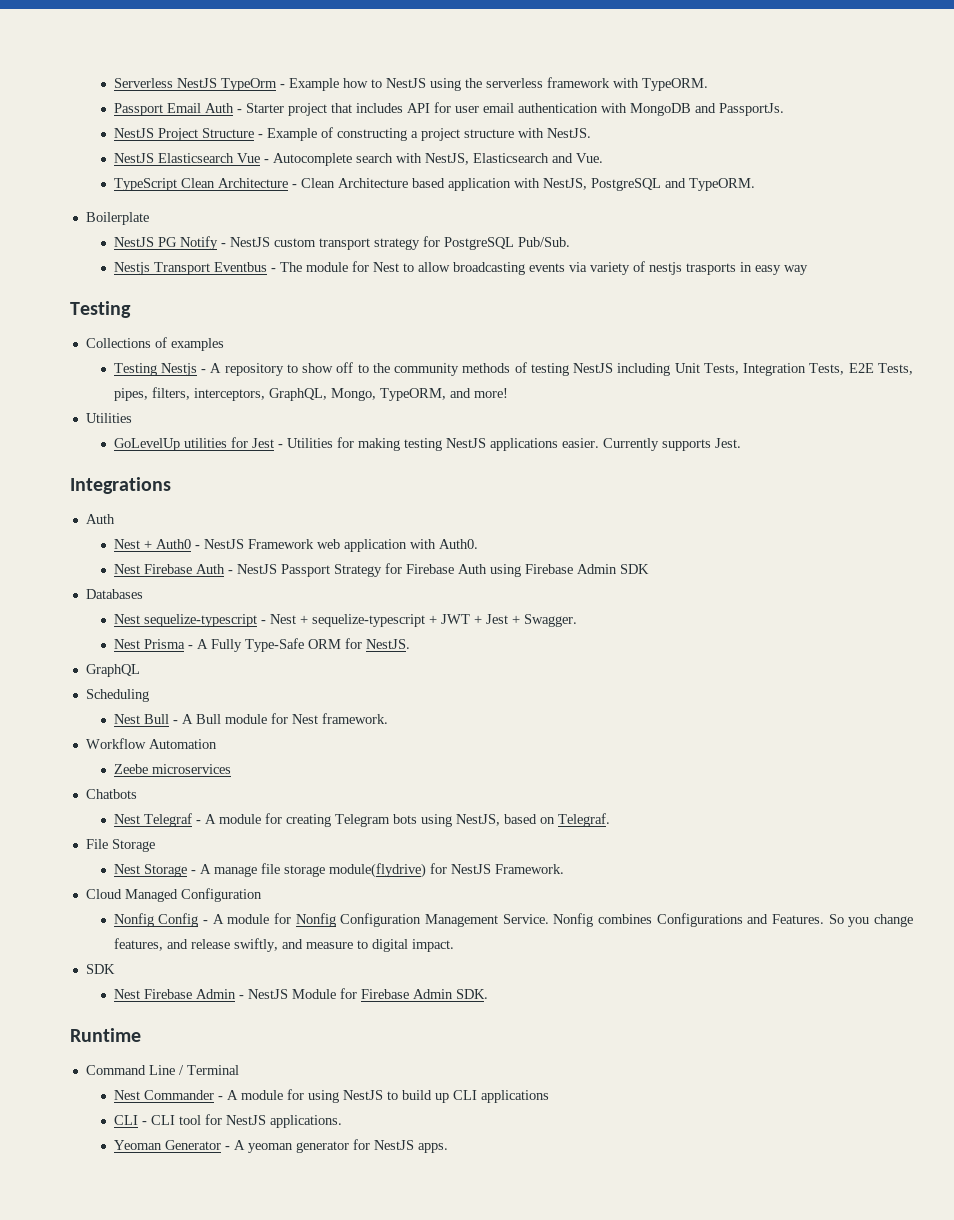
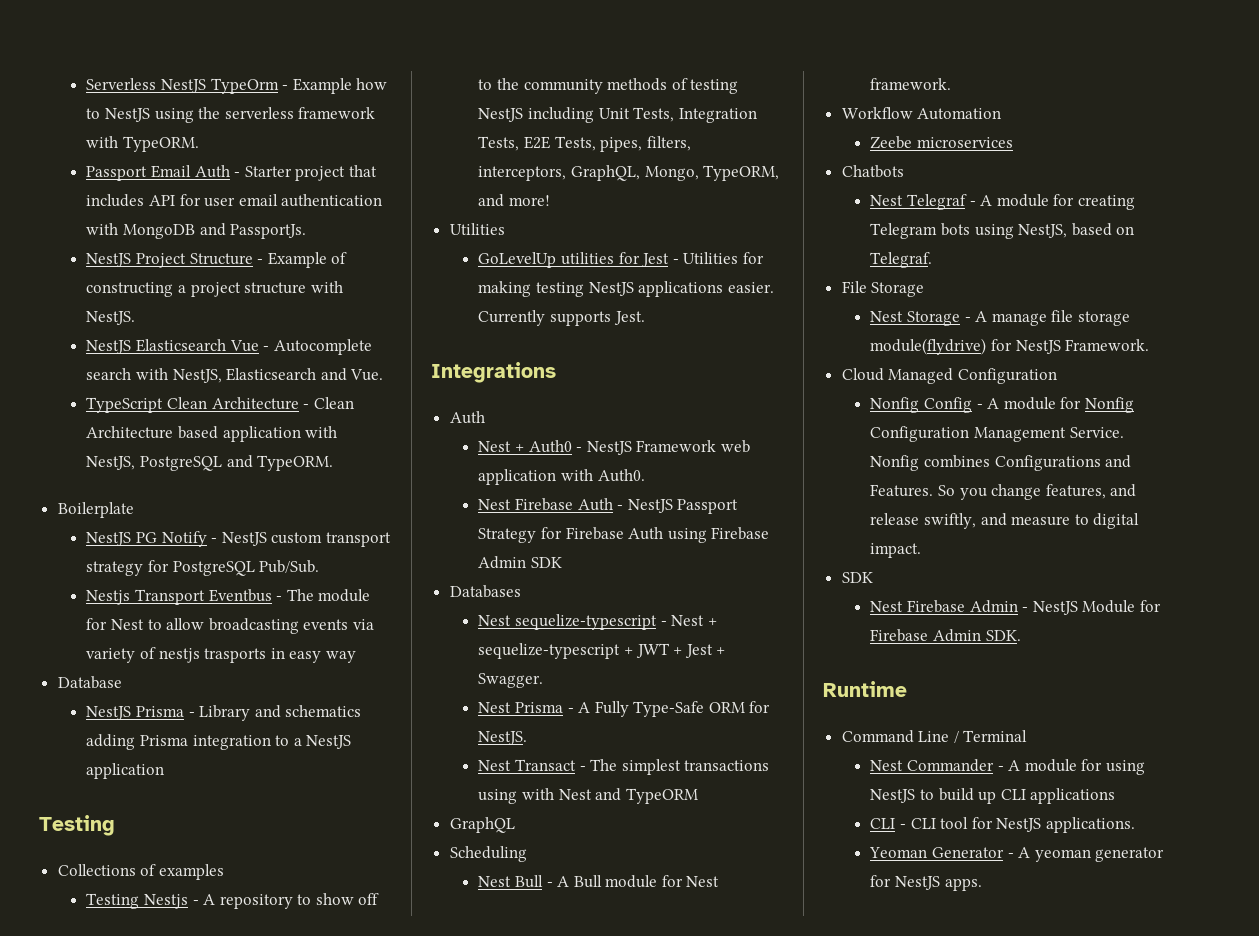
+ Database
+ NestJS Prisma - Library and schematics adding Prisma integration to a NestJS application
+ Nest Transact - The simplest transactions using with Nest and TypeORM

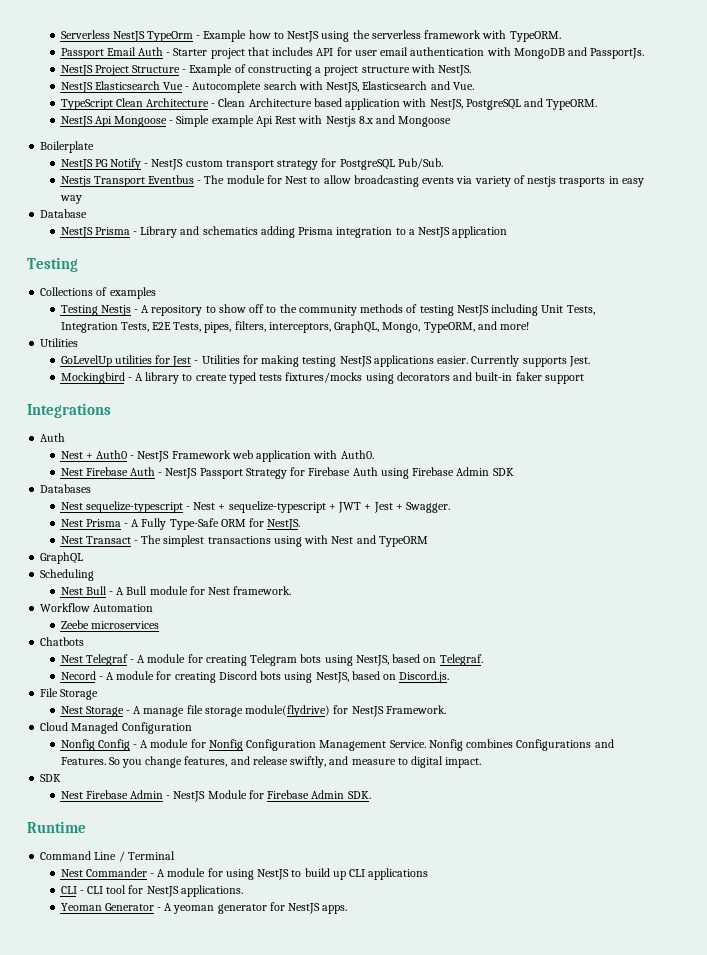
+ NestJS Api Mongoose - Simple example Api Rest with Nestjs 8.x and Mongoose
+ Mockingbird - A library to create typed tests fixtures/mocks using decorators and built-in faker support
+ Necord - A module for creating Discord bots using NestJS, based on Discord.js.

